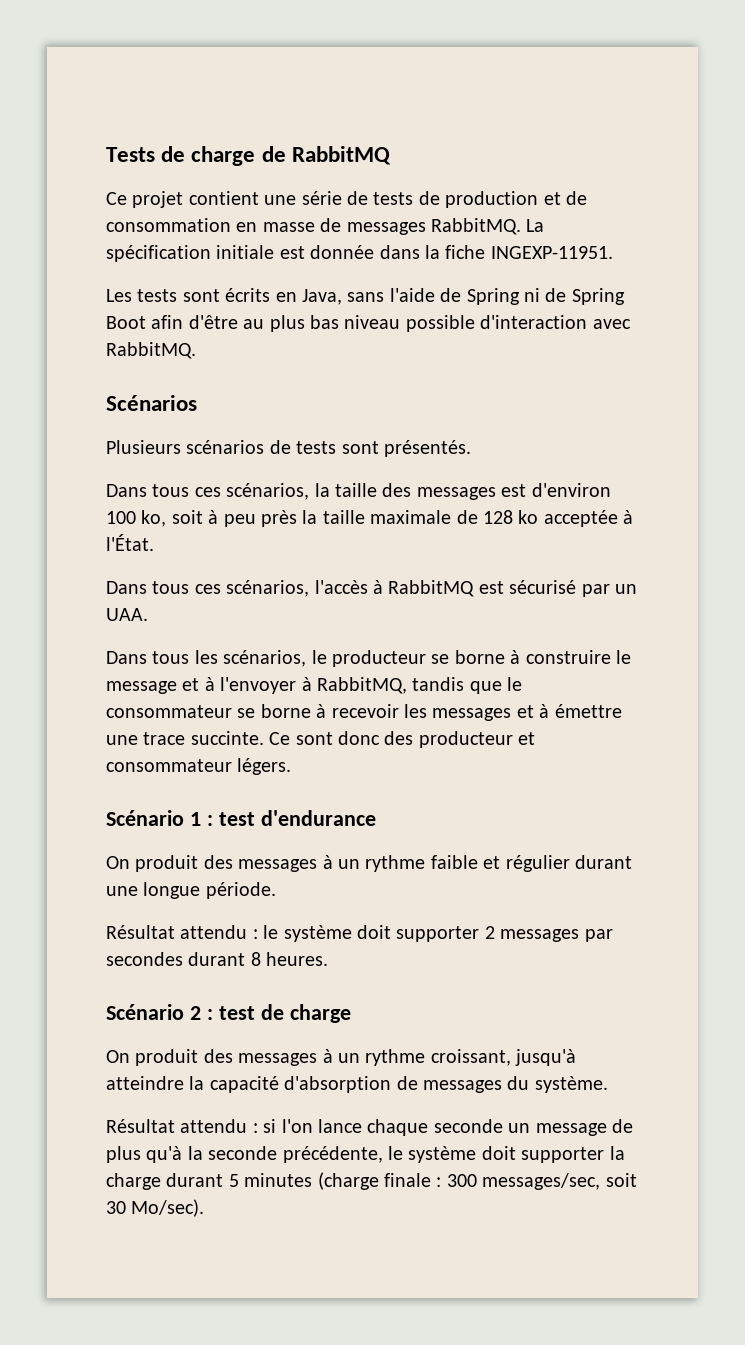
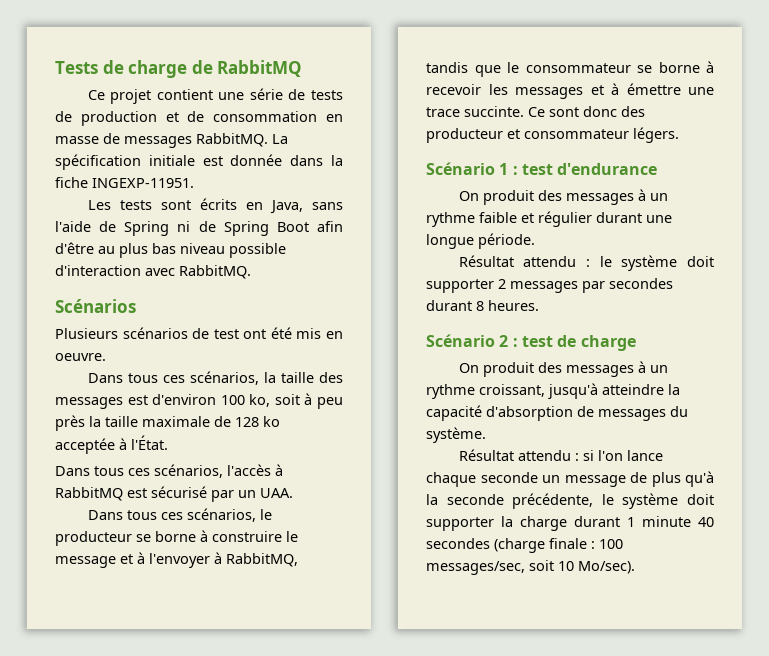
- Plusieurs scénarios de tests sont présentés.
+ Plusieurs scénarios de test ont été mis en oeuvre.
- Dans tous les scénarios, le producteur se borne à construire le message et à l'envoyer à RabbitMQ, tandis que le consommateur se borne à recevoir les messages et à émettre une trace succinte.
+ Dans tous ces scénarios, le producteur se borne à construire le message et à l'envoyer à RabbitMQ, tandis que le consommateur se borne à recevoir les messages et à émettre une trace succinte.
- Résultat attendu : si l'on lance chaque seconde un message de plus qu'à la seconde précédente, le système doit supporter la charge durant 5 minutes (charge finale : 300 messages/sec, soit 30 Mo/sec).
+ Résultat attendu : si l'on lance chaque seconde un message de plus qu'à la seconde précédente, le système doit supporter la charge durant 1 minute 40 secondes (charge finale : 100 messages/sec, soit 10 Mo/sec).

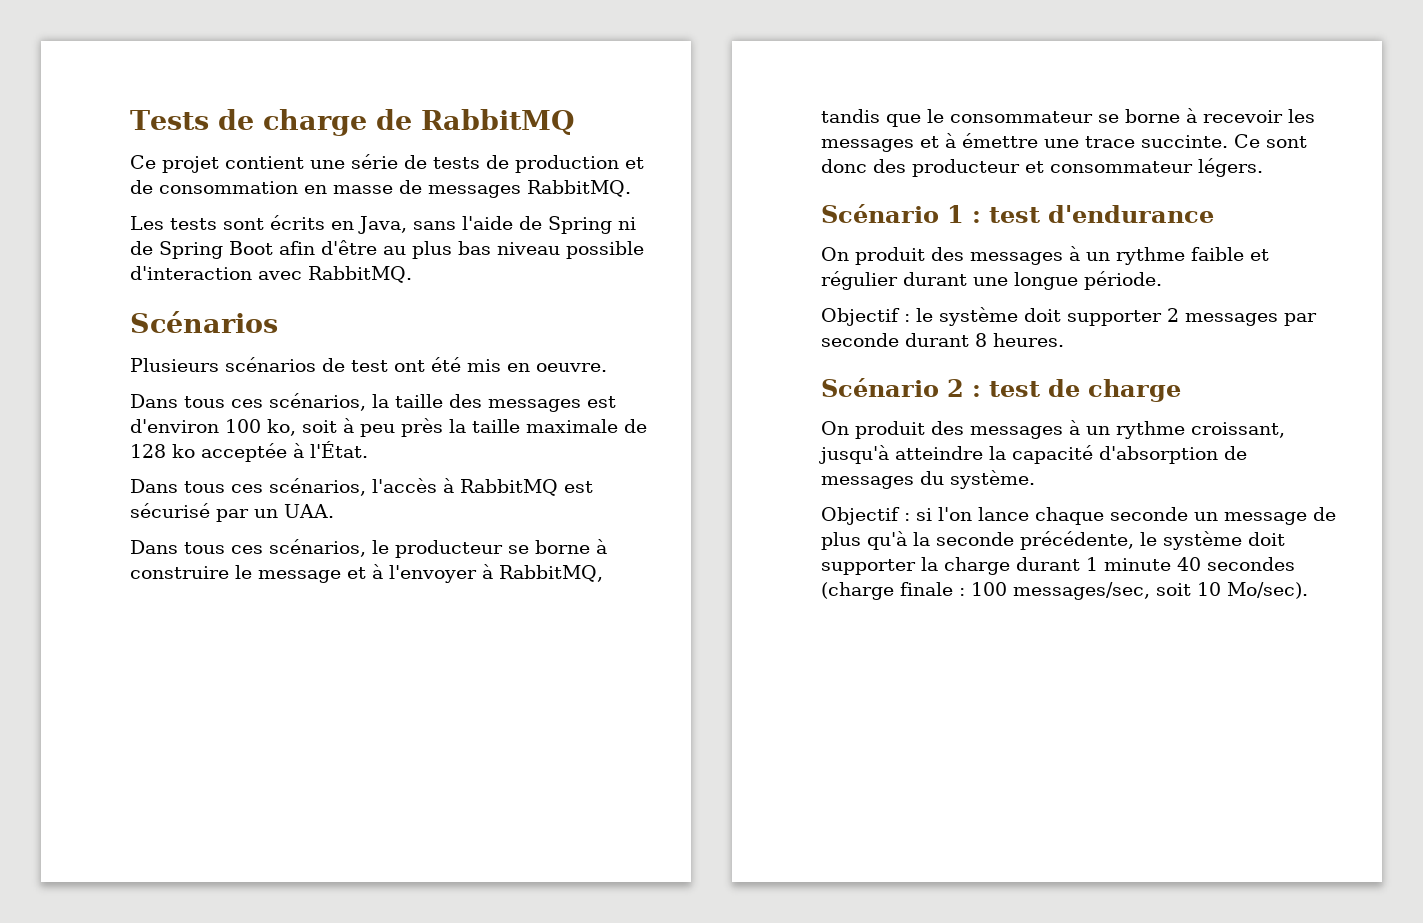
- La spécification initiale est donnée dans la fiche INGEXP-11951.
- Résultat attendu : le système doit supporter 2 messages par secondes durant 8 heures.
+ Objectif : le système doit supporter 2 messages par seconde durant 8 heures.
- Résultat attendu : si l'on lance chaque seconde un message de plus qu'à la seconde précédente, le système doit supporter la charge durant 1 minute 40 secondes (charge finale : 100 messages/sec, soit 10 Mo/sec).
+ Objectif : si l'on lance chaque seconde un message de plus qu'à la seconde précédente, le système doit supporter la charge durant 1 minute 40 secondes (charge finale : 100 messages/sec, soit 10 Mo/sec).

